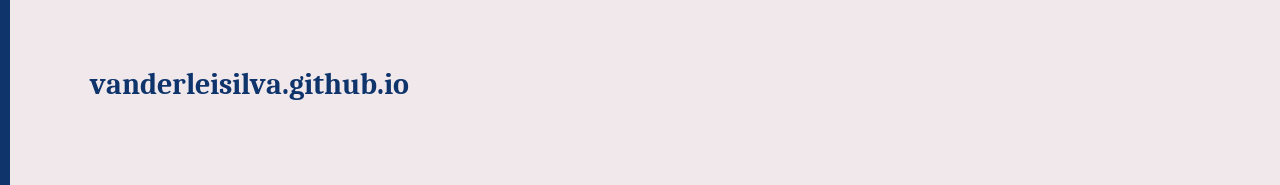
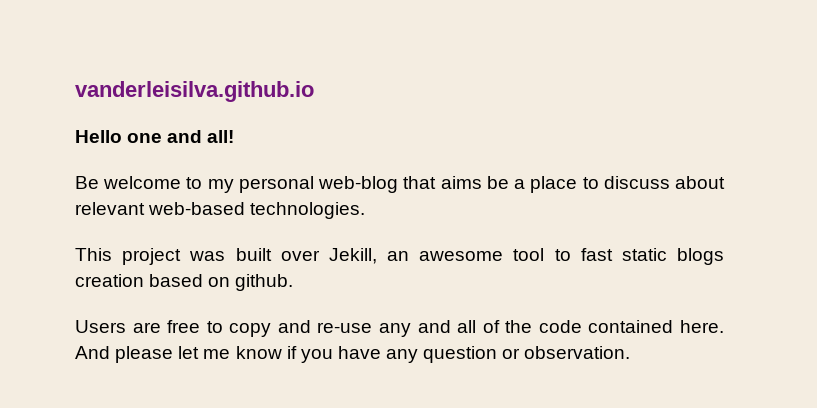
+ Hello one and all!
+ Be welcome to my personal web-blog that aims be a place to discuss about relevant web-based technologies.
+ This project was built over Jekill, an awesome tool to fast static blogs creation based on github.
+ Users are free to copy and re-use any and all of the code contained here. And please let me know if you have any question or observation.

